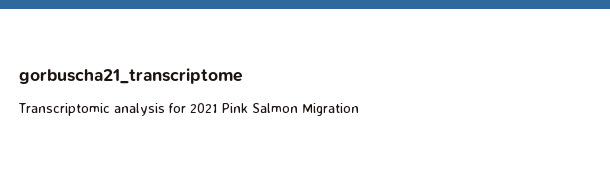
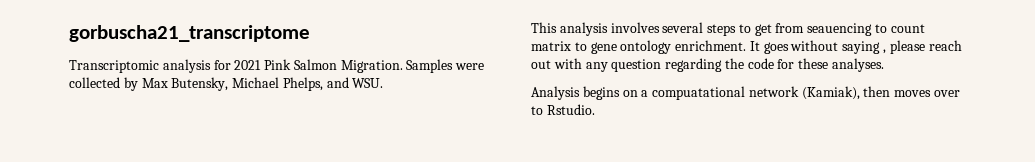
- Transcriptomic analysis for 2021 Pink Salmon Migration
+ Transcriptomic analysis for 2021 Pink Salmon Migration. Samples were collected by Max Butensky, Michael Phelps, and WSU.
+ This analysis involves several steps to get from seauencing to count matrix to gene ontology enrichment. It goes without saying , please reach out with any question regarding the code for these analyses.
+ Analysis begins on a compuatational network (Kamiak), then moves over to Rstudio.

